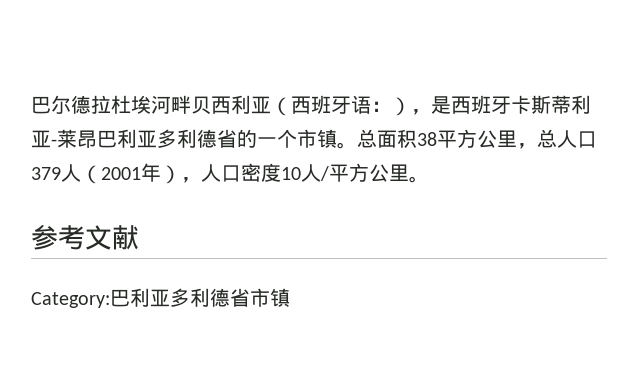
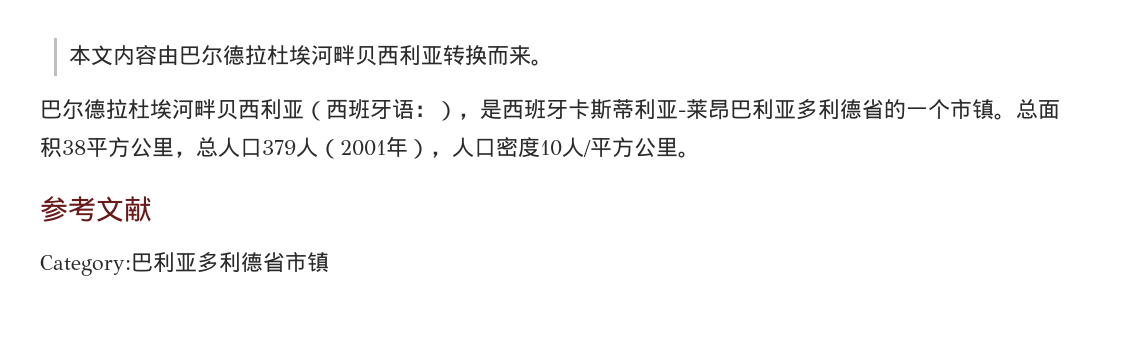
+ 本文内容由巴尔德拉杜埃河畔贝西利亚转换而来。

